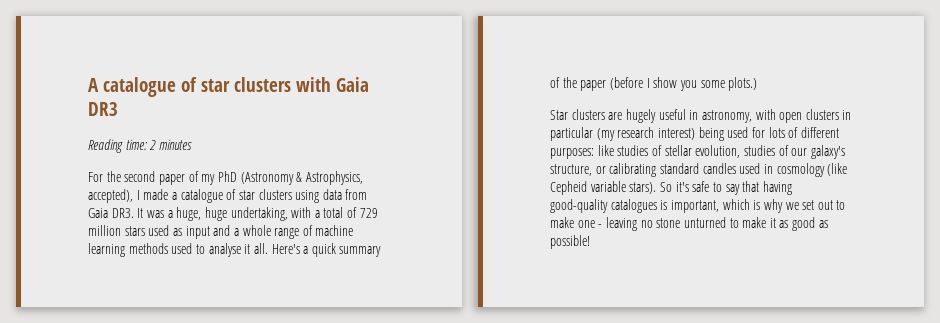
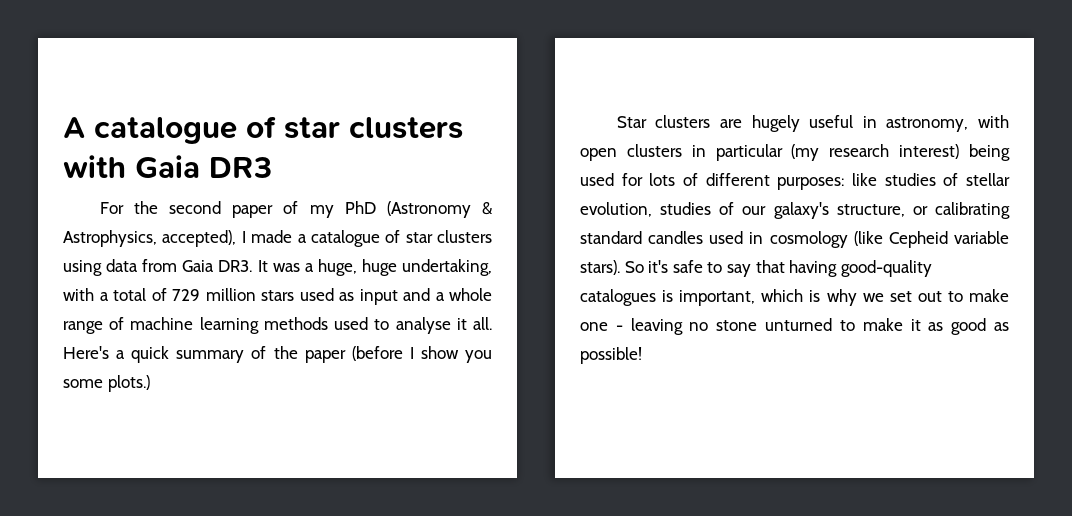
- Reading time: 2 minutes

